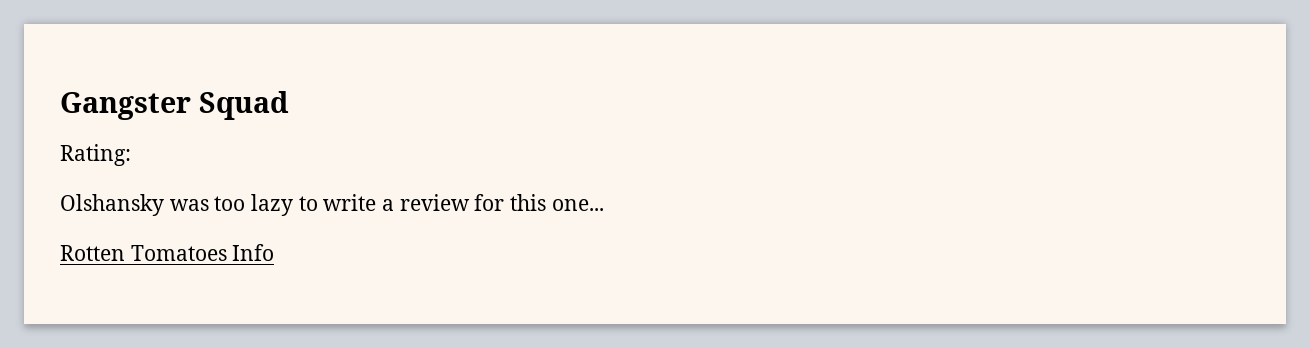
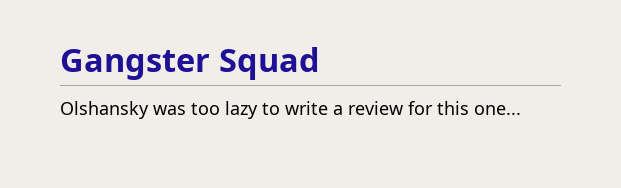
- Rating:
- Rotten Tomatoes Info

